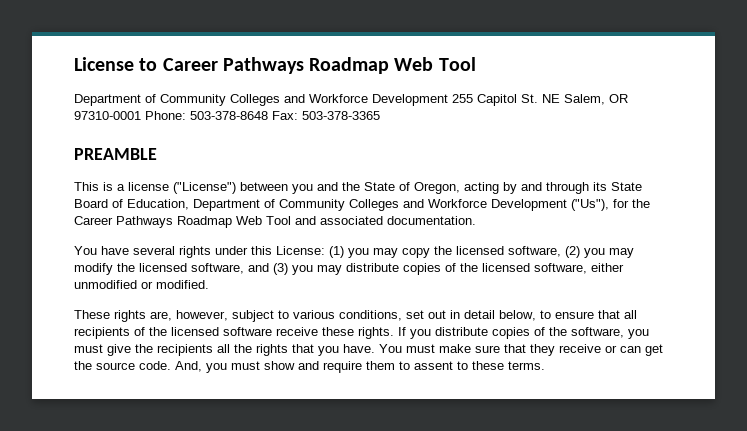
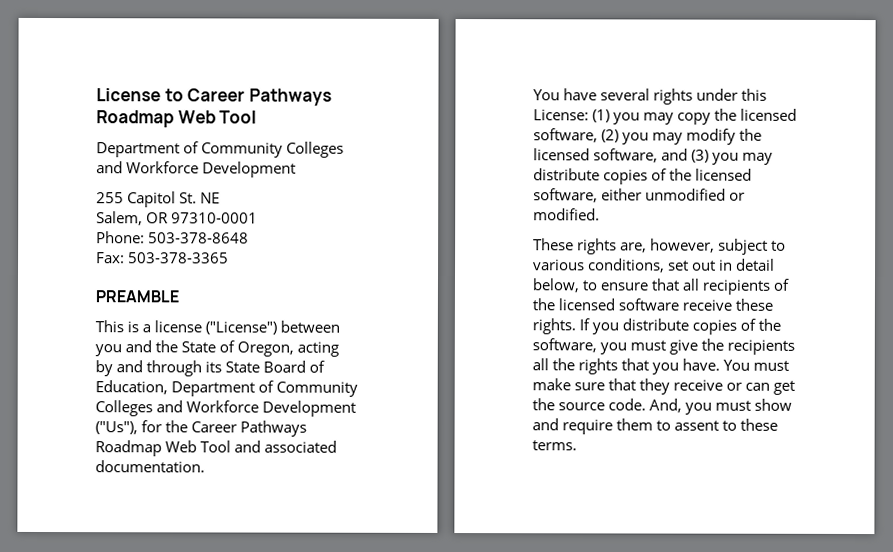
  License to Career Pathways Roadmap Web Tool
- Department of Community Colleges and Workforce Development 255 Capitol St. NE Salem, OR 97310-0001 Phone: 503-378-8648 Fax: 503-378-3365
+ Department of Community Colleges and Workforce Development
+ 255 Capitol St. NE
+ Salem, OR 97310-0001
+ Phone: 503-378-8648
+ Fax: 503-378-3365

